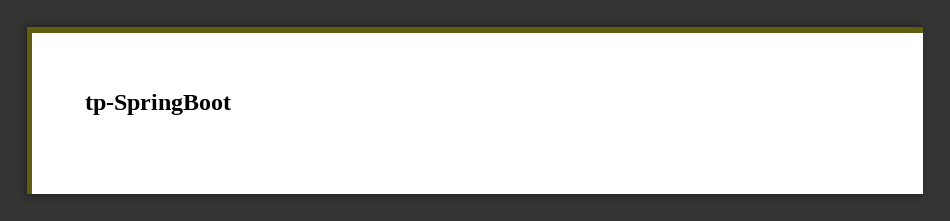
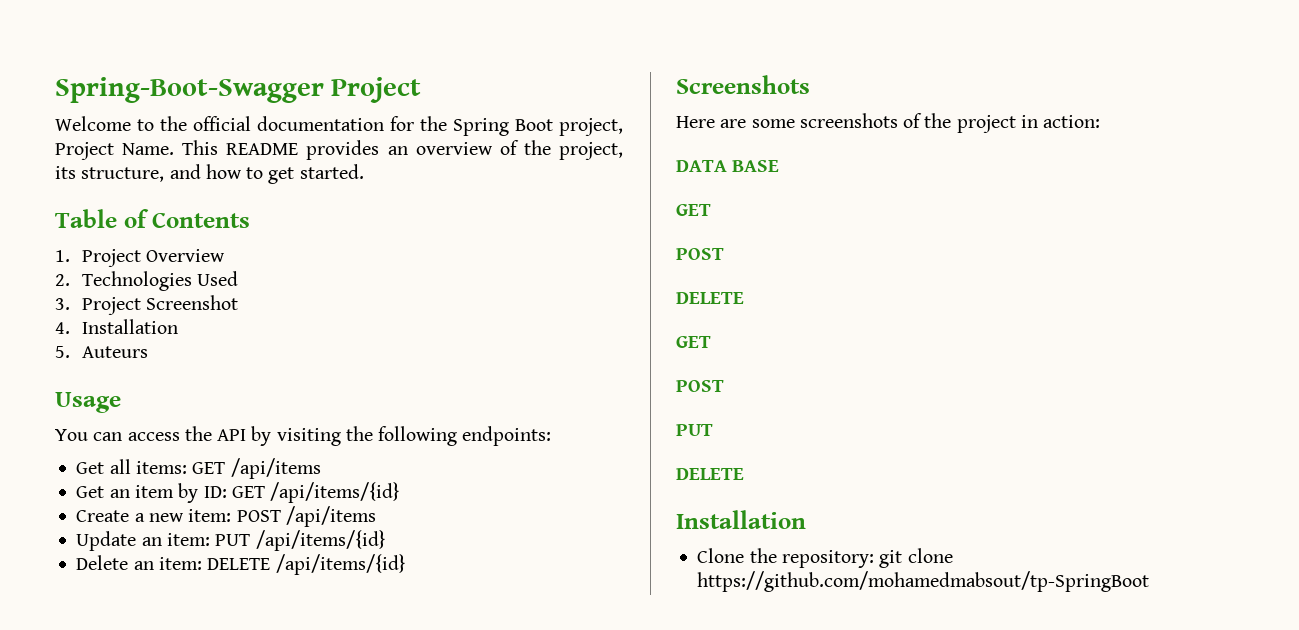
- tp-SpringBoot
+ Spring-Boot-Swagger Project
+ Welcome to the official documentation for the Spring Boot project, Project Name. This README provides an overview of the project, its structure, and how to get started.
+ Table of Contents
+ 1. Project Overview
+ 2. Technologies Used
+ 3. Project Screenshot
+ 4. Installation
+ 5. Auteurs
+ Usage
+ You can access the API by visiting the following endpoints:
+ Get all items: GET /api/items
+ Get an item by ID: GET /api/items/{id}
+ Create a new item: POST /api/items
+ Update an item: PUT /api/items/{id}
+ Delete an item: DELETE /api/items/{id}
+ Screenshots
+ Here are some screenshots of the project in action:
+ DATA BASE
+ GET
+ POST
+ DELETE
+ GET
+ POST
+ PUT
+ DELETE
+ Installation
+ Clone the repository: git clone https://github.com/mohamedmabsout/tp-SpringBoot

